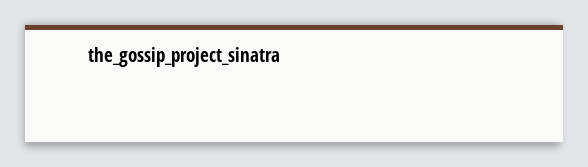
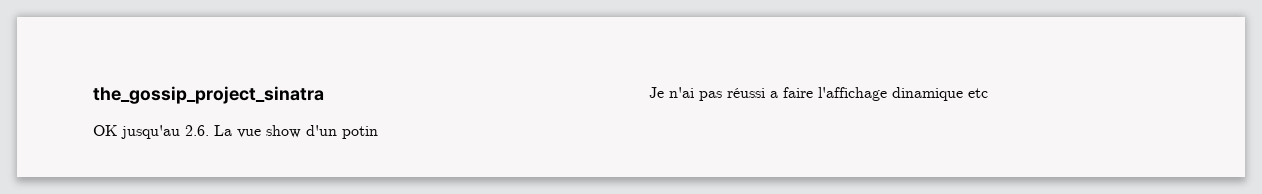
+ OK jusqu'au 2.6. La vue show d'un potin
+ Je n'ai pas réussi a faire l'affichage dinamique etc

